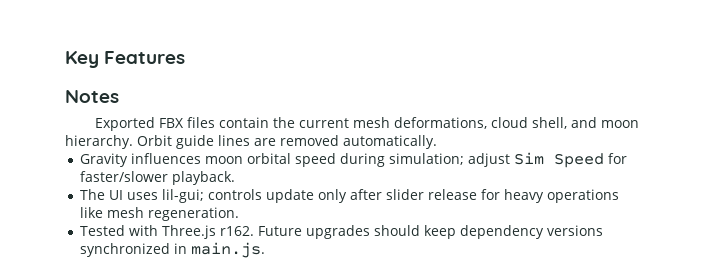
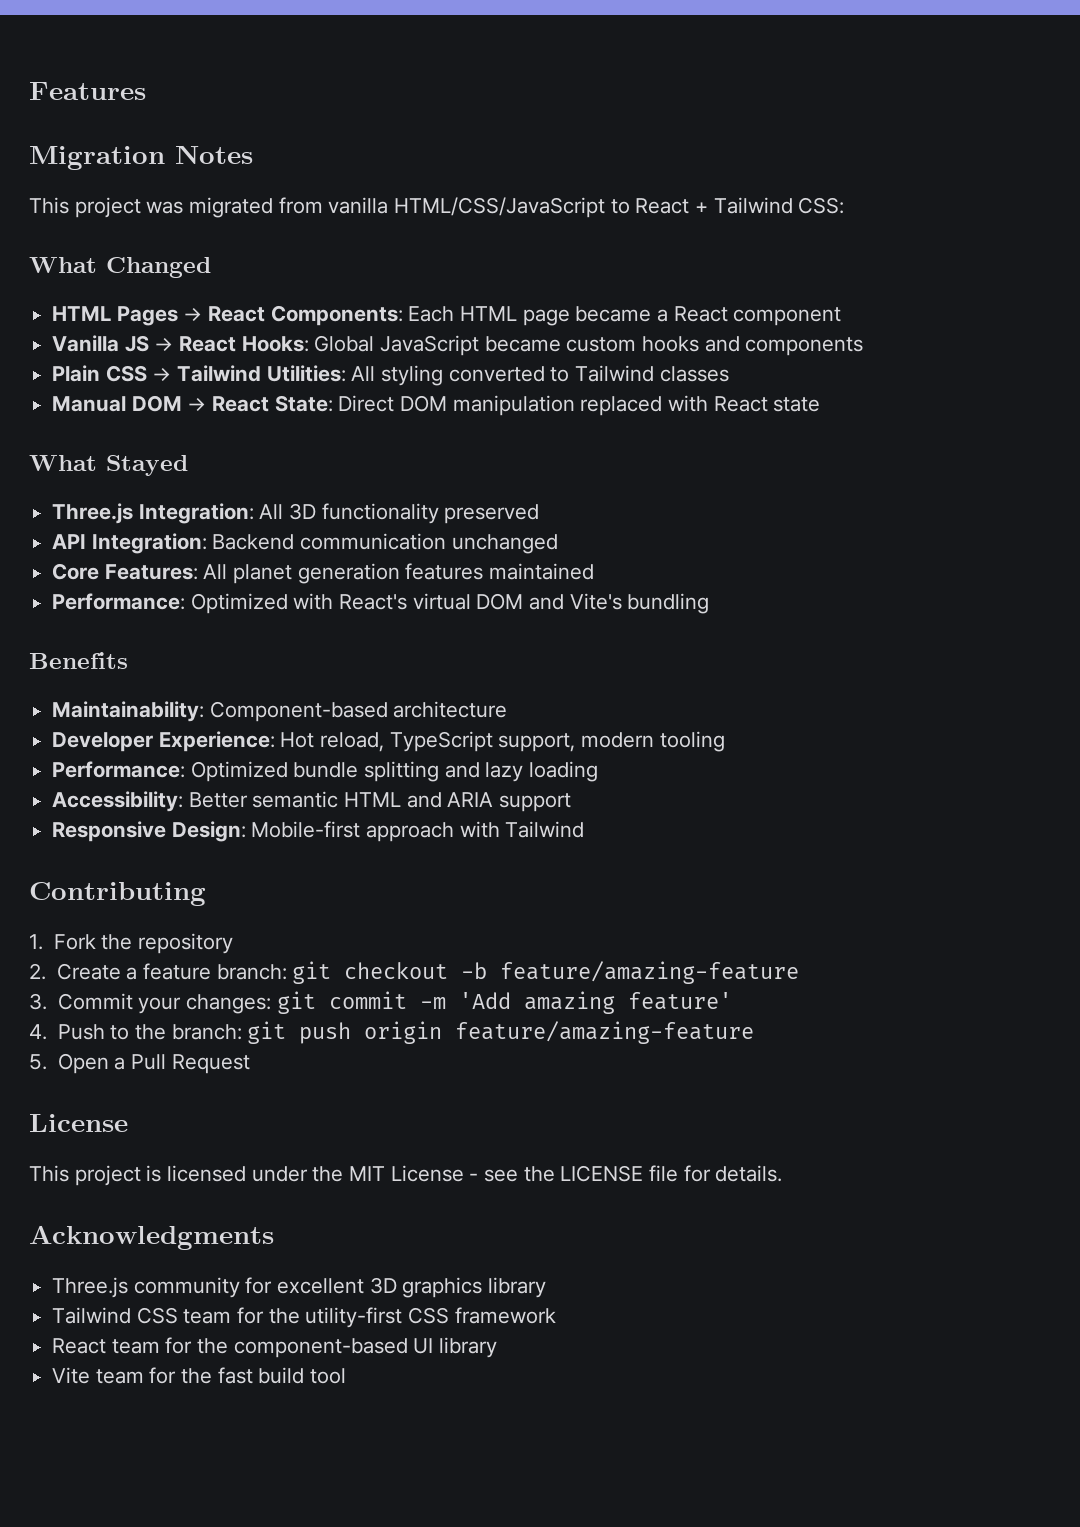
- Key Features
+ Features
- Notes
+ Migration Notes
- Exported FBX files contain the current mesh deformations, cloud shell, and moon hierarchy. Orbit guide lines are removed automatically.
- Gravity influences moon orbital speed during simulation; adjust Sim Speed for faster/slower playback.
- The UI uses lil-gui; controls update only after slider release for heavy operations like mesh regeneration.
- Tested with Three.js r162. Future upgrades should keep dependency versions synchronized in main.js.
+ This project was migrated from vanilla HTML/CSS/JavaScript to React + Tailwind CSS:
+ What Changed
+ HTML Pages → React Components: Each HTML page became a React component
+ Vanilla JS → React Hooks: Global JavaScript became custom hooks and components
+ Plain CSS → Tailwind Utilities: All styling converted to Tailwind classes
+ Manual DOM → React State: Direct DOM manipulation replaced with React state
+ What Stayed
+ Three.js Integration: All 3D functionality preserved
+ API Integration: Backend communication unchanged
+ Core Features: All planet generation features maintained
+ Performance: Optimized with React's virtual DOM and Vite's bundling
+ Benefits
+ Maintainability: Component-based architecture
+ Developer Experience: Hot reload, TypeScript support, modern tooling
+ Performance: Optimized bundle splitting and lazy loading
+ Accessibility: Better semantic HTML and ARIA support
+ Responsive Design: Mobile-first approach with Tailwind
+ Contributing
+ 1. Fork the repository
+ 2. Create a feature branch: git checkout -b feature/amazing-feature
+ 3. Commit your changes: git commit -m 'Add amazing feature'
+ 4. Push to the branch: git push origin feature/amazing-feature
+ 5. Open a Pull Request
+ License
+ This project is licensed under the MIT License - see the LICENSE file for details.
+ Acknowledgments
+ Three.js community for excellent 3D graphics library
+ Tailwind CSS team for the utility-first CSS framework
+ React team for the component-based UI library
+ Vite team for the fast build tool

